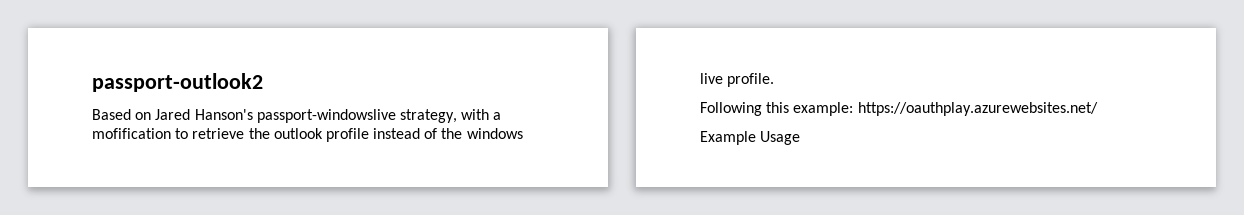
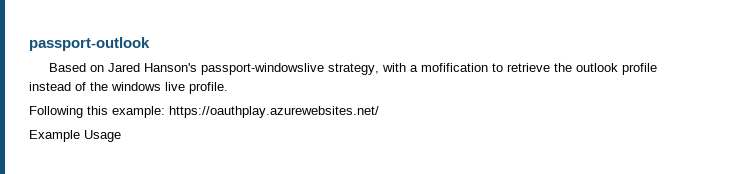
- passport-outlook2
+ passport-outlook

